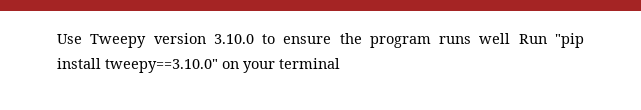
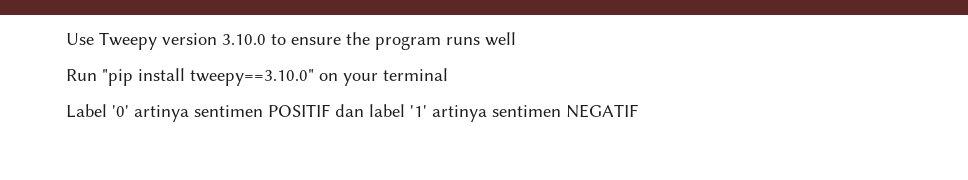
- Use Tweepy version 3.10.0 to ensure the program runs well Run "pip install tweepy==3.10.0" on your terminal
+ Use Tweepy version 3.10.0 to ensure the program runs well
+ Run "pip install tweepy==3.10.0" on your terminal
+ Label '0' artinya sentimen POSITIF dan label '1' artinya sentimen NEGATIF

